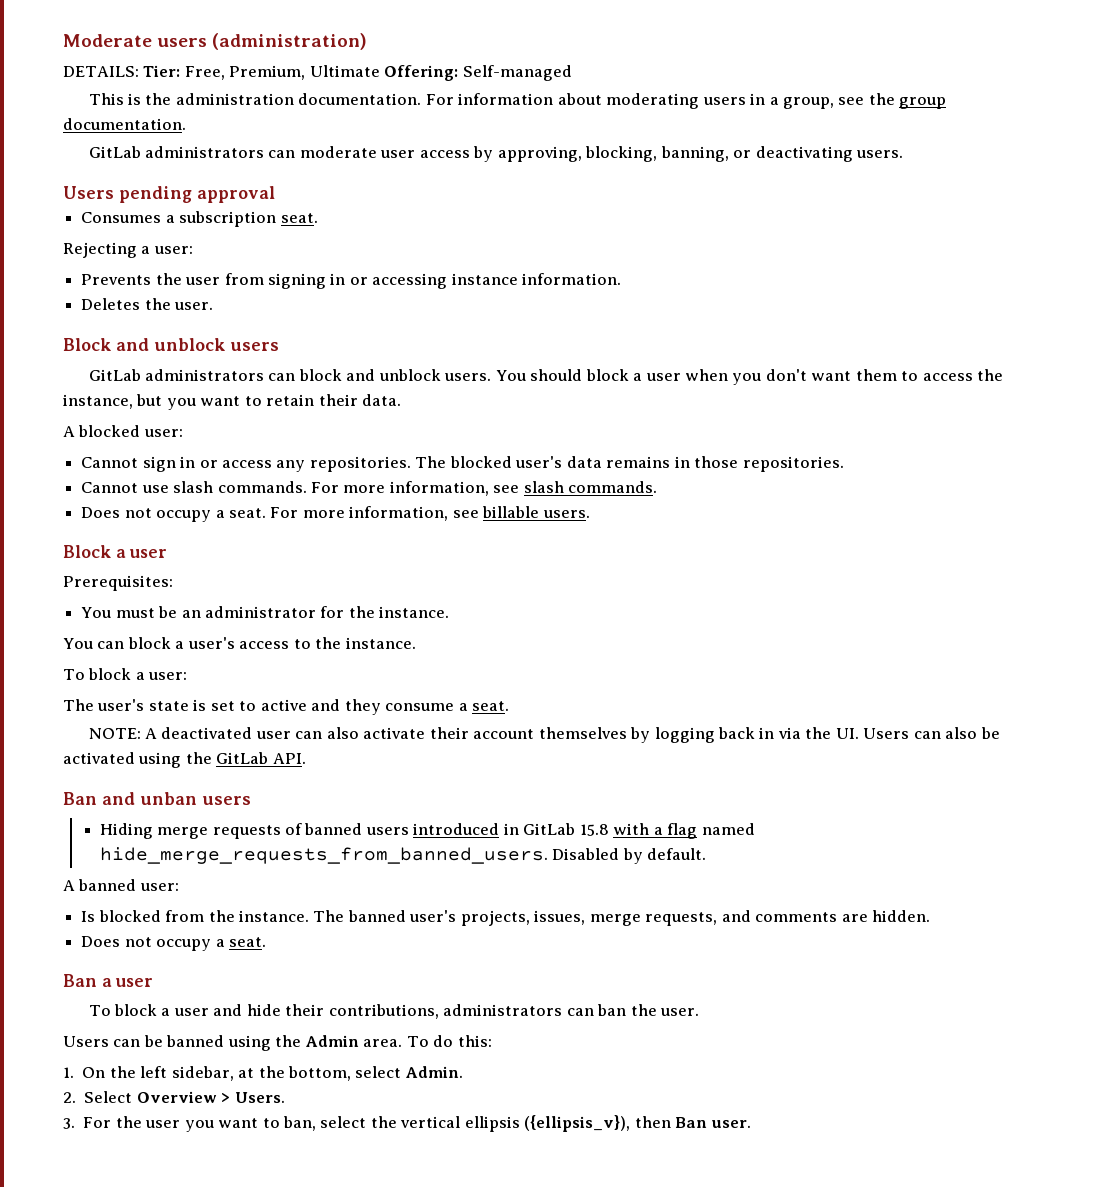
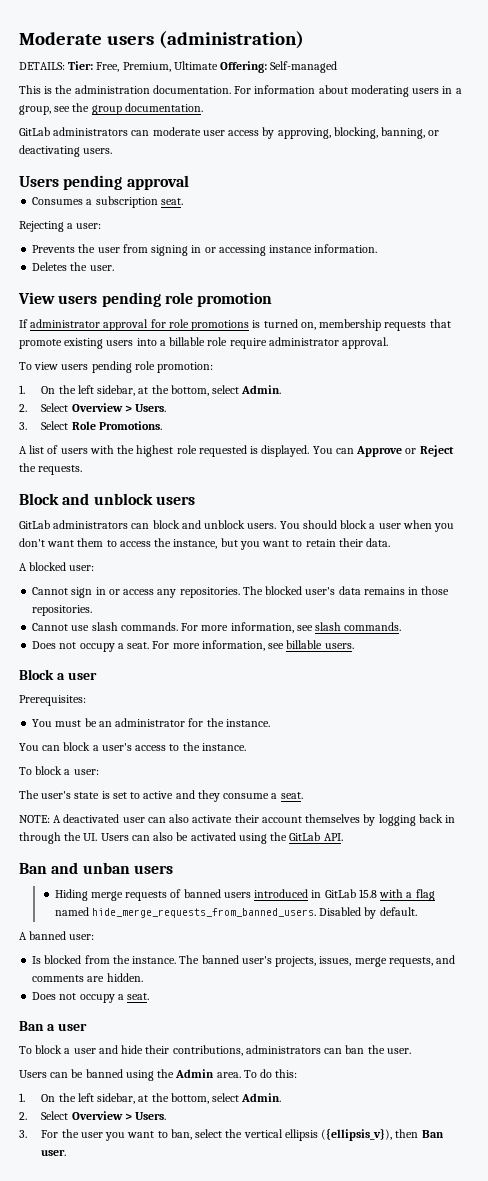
+ View users pending role promotion
+ If administrator approval for role promotions is turned on, membership requests that promote existing users into a billable role require administrator approval.
+ To view users pending role promotion:
+ 1. On the left sidebar, at the bottom, select Admin.
+ 2. Select Overview > Users.
+ 3. Select Role Promotions.
+ A list of users with the highest role requested is displayed. You can Approve or Reject the requests.
- NOTE: A deactivated user can also activate their account themselves by logging back in via the UI. Users can also be activated using the GitLab API.
+ NOTE: A deactivated user can also activate their account themselves by logging back in through the UI. Users can also be activated using the GitLab API.

